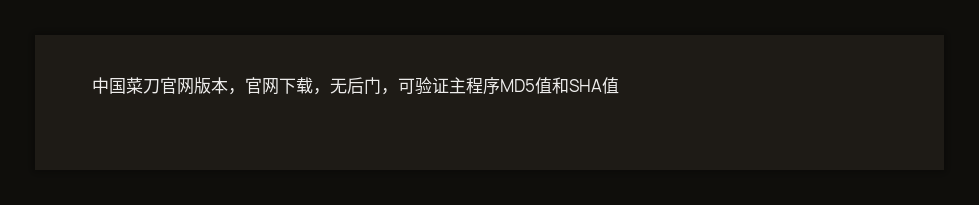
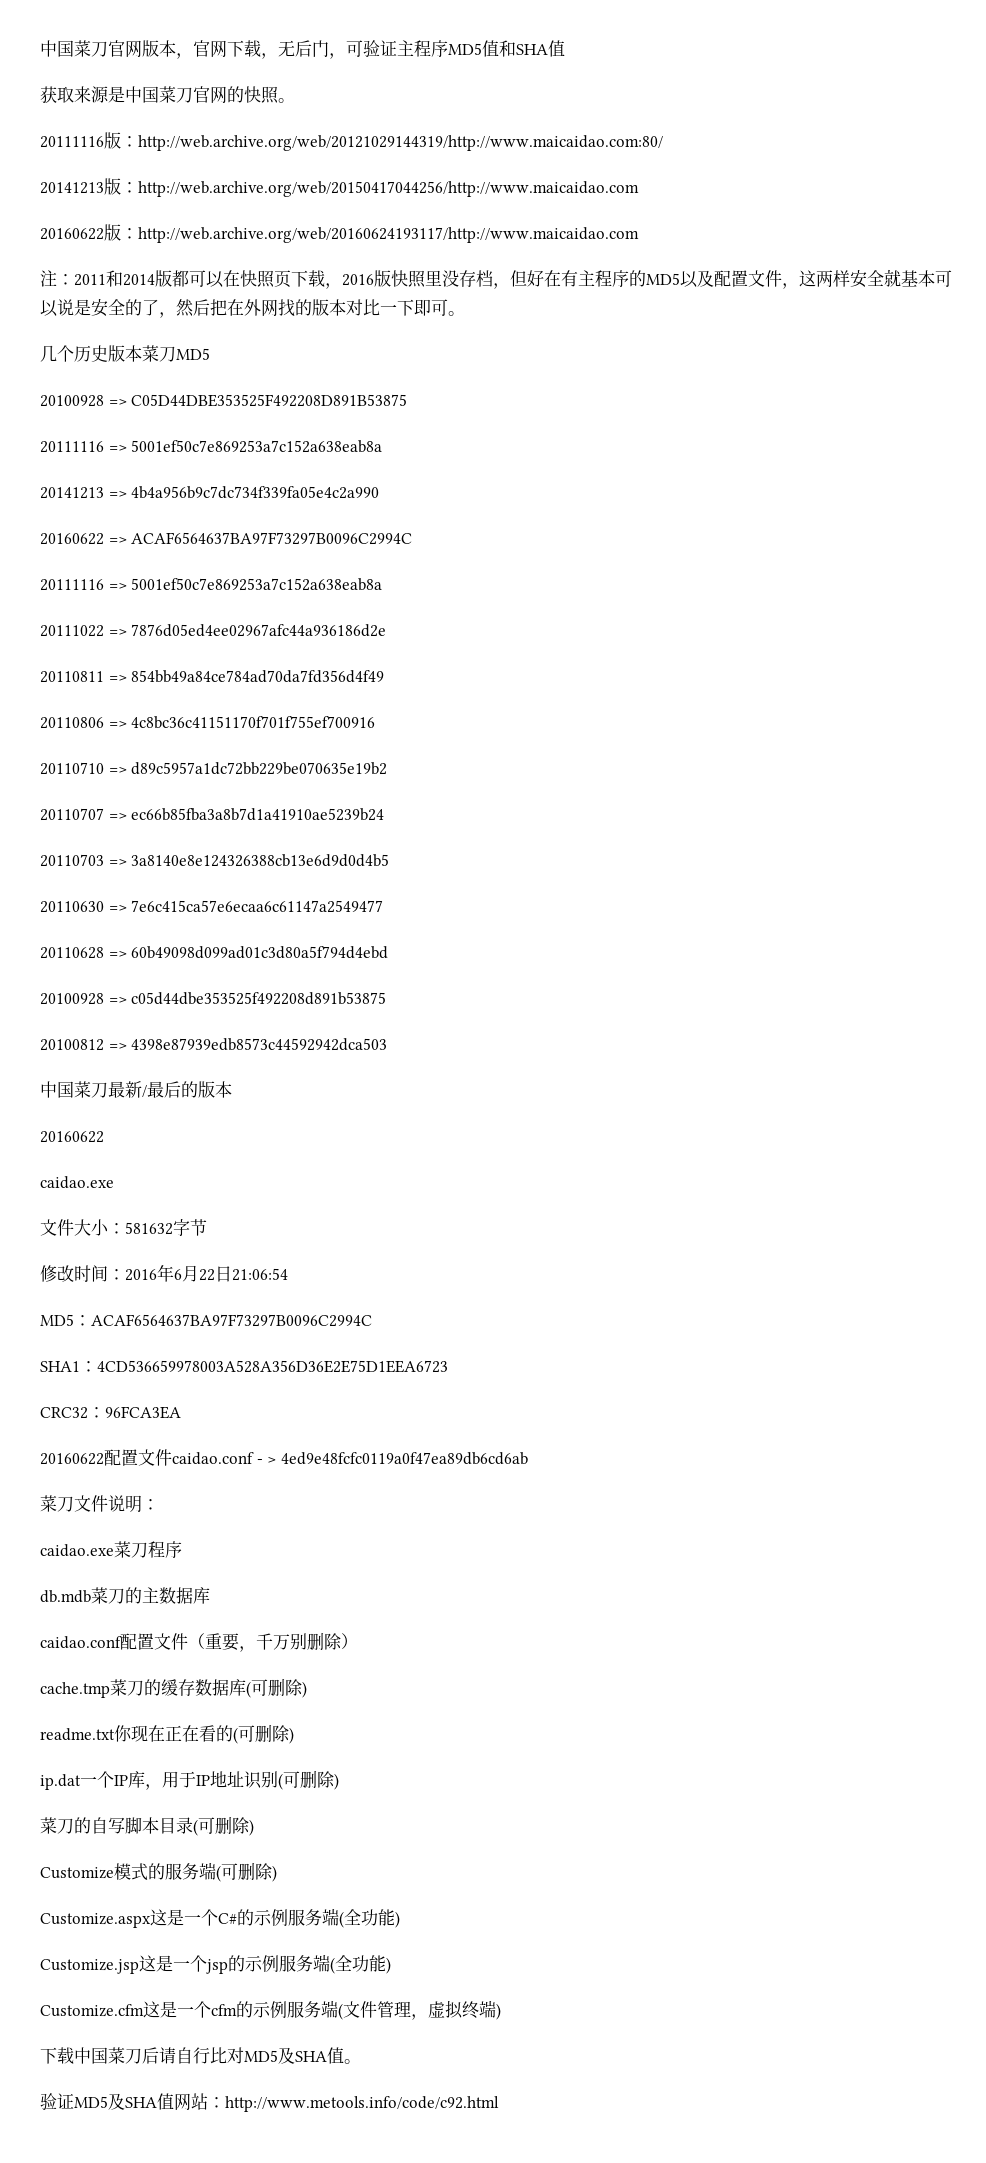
+ 获取来源是中国菜刀官网的快照。
+ 20111116版：http://web.archive.org/web/20121029144319/http://www.maicaidao.com:80/
+ 20141213版：http://web.archive.org/web/20150417044256/http://www.maicaidao.com
+ 20160622版：http://web.archive.org/web/20160624193117/http://www.maicaidao.com
+ 注：2011和2014版都可以在快照页下载，2016版快照里没存档，但好在有主程序的MD5以及配置文件，这两样安全就基本可以说是安全的了，然后把在外网找的版本对比一下即可。
+ 几个历史版本菜刀MD5
+ 20100928 => C05D44DBE353525F492208D891B53875
+ 20111116 => 5001ef50c7e869253a7c152a638eab8a
+ 20141213 => 4b4a956b9c7dc734f339fa05e4c2a990
+ 20160622 => ACAF6564637BA97F73297B0096C2994C
+ 20111116 => 5001ef50c7e869253a7c152a638eab8a
+ 20111022 => 7876d05ed4ee02967afc44a936186d2e
+ 20110811 => 854bb49a84ce784ad70da7fd356d4f49
+ 20110806 => 4c8bc36c41151170f701f755ef700916
+ 20110710 => d89c5957a1dc72bb229be070635e19b2
+ 20110707 => ec66b85fba3a8b7d1a41910ae5239b24
+ 20110703 => 3a8140e8e124326388cb13e6d9d0d4b5
+ 20110630 => 7e6c415ca57e6ecaa6c61147a2549477
+ 20110628 => 60b49098d099ad01c3d80a5f794d4ebd
+ 20100928 => c05d44dbe353525f492208d891b53875
+ 20100812 => 4398e87939edb8573c44592942dca503
+ 中国菜刀最新/最后的版本
+ 20160622
+ caidao.exe
+ 文件大小：581632字节
+ 修改时间：2016年6月22日21:06:54
+ MD5：ACAF6564637BA97F73297B0096C2994C
+ SHA1：4CD536659978003A528A356D36E2E75D1EEA6723
+ CRC32：96FCA3EA
+ 20160622配置文件caidao.conf - > 4ed9e48fcfc0119a0f47ea89db6cd6ab
+ 菜刀文件说明：
+ caidao.exe菜刀程序
+ db.mdb菜刀的主数据库
+ caidao.conf配置文件（重要，千万别删除）
+ cache.tmp菜刀的缓存数据库(可删除)
+ readme.txt你现在正在看的(可删除)
+ ip.dat一个IP库，用于IP地址识别(可删除)
+ 菜刀的自写脚本目录(可删除)
+ Customize模式的服务端(可删除)
+ Customize.aspx这是一个C#的示例服务端(全功能)
+ Customize.jsp这是一个jsp的示例服务端(全功能)
+ Customize.cfm这是一个cfm的示例服务端(文件管理，虚拟终端)
+ 下载中国菜刀后请自行比对MD5及SHA值。
+ 验证MD5及SHA值网站：http://www.metools.info/code/c92.html

